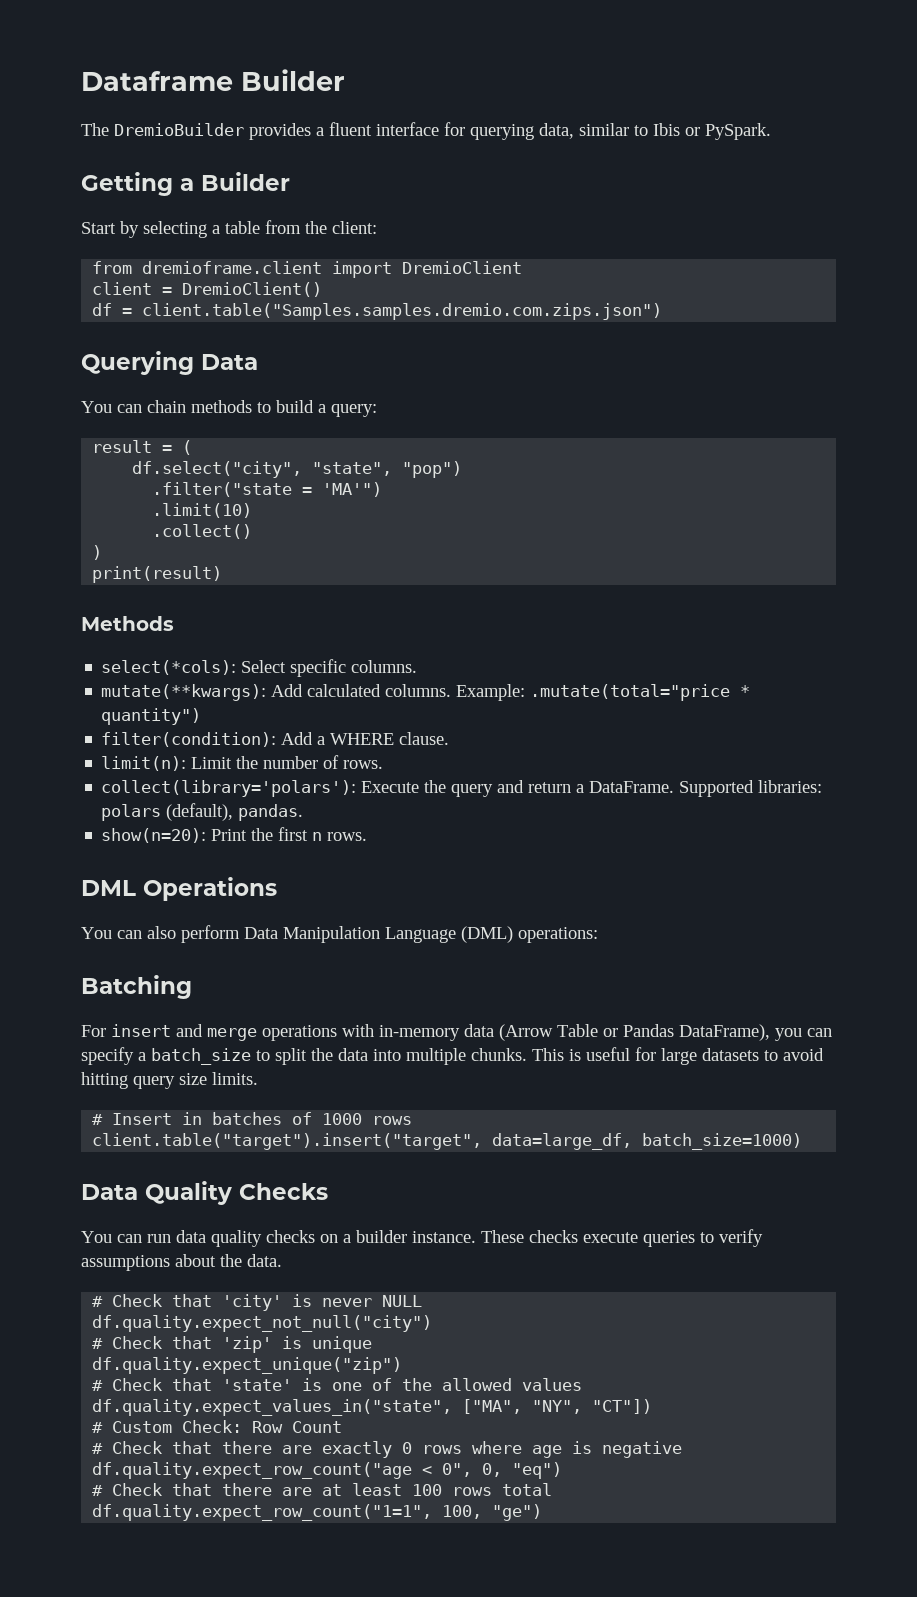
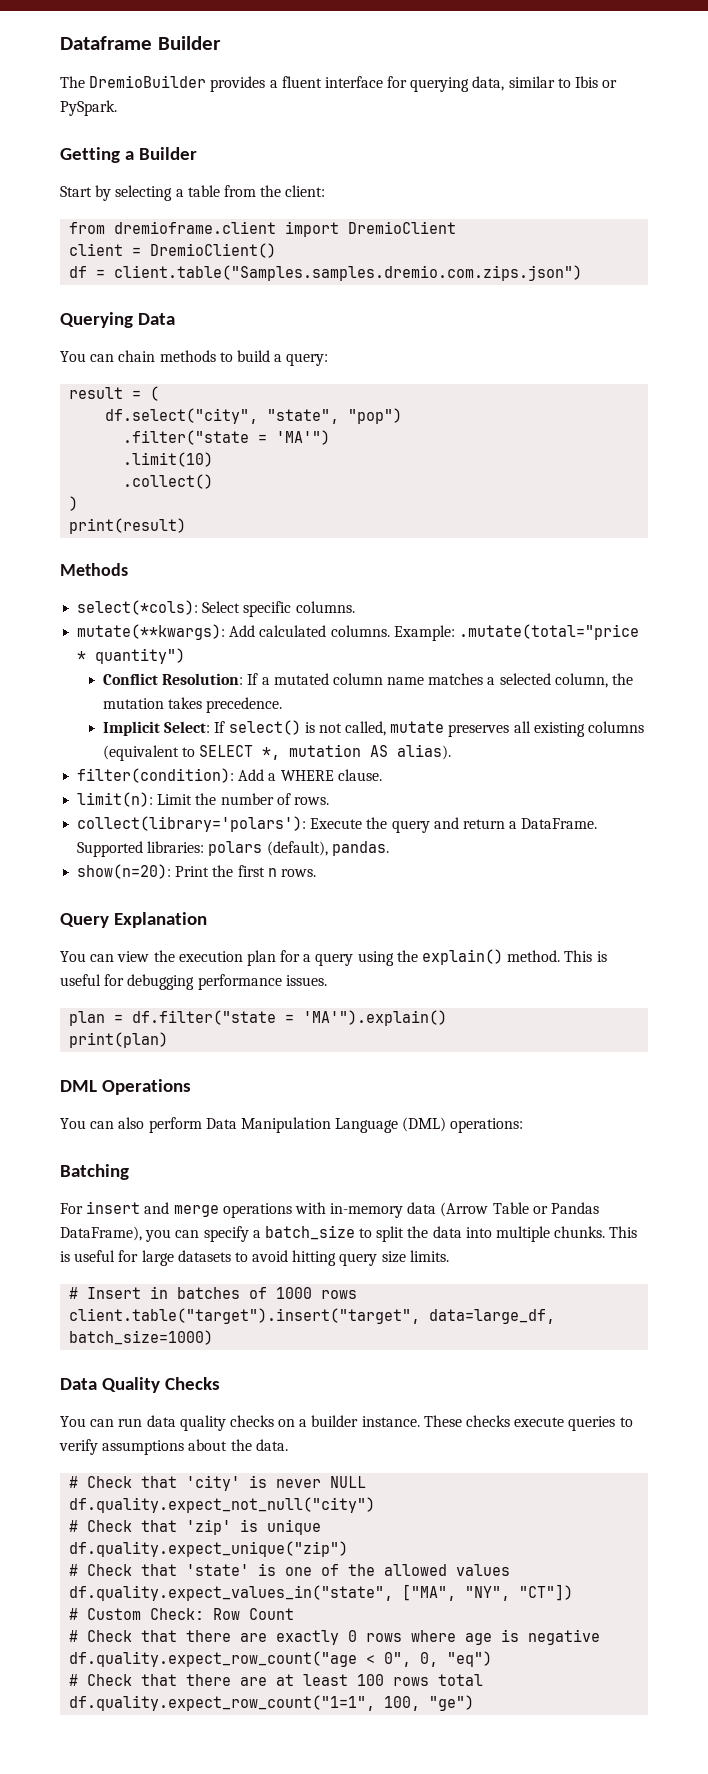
+ Conflict Resolution: If a mutated column name matches a selected column, the mutation takes precedence.
+ Implicit Select: If select() is not called, mutate preserves all existing columns (equivalent to SELECT *, mutation AS alias).
+ Query Explanation
+ You can view the execution plan for a query using the explain() method. This is useful for debugging performance issues.
+ plan = df.filter("state = 'MA'").explain()
+ print(plan)

